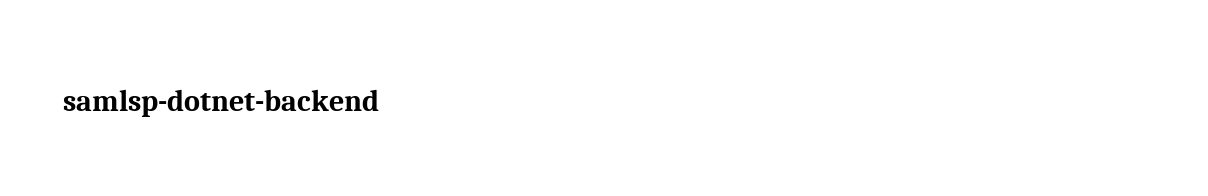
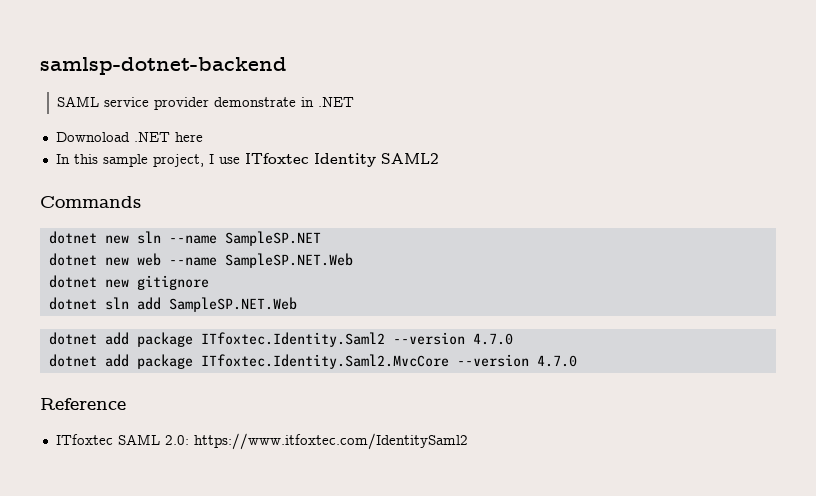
+ SAML service provider demonstrate in .NET
+ Downoload .NET here
+ In this sample project, I use ITfoxtec Identity SAML2
+ Commands
+ dotnet new sln --name SampleSP.NET
+ dotnet new web --name SampleSP.NET.Web
+ dotnet new gitignore
+ dotnet sln add SampleSP.NET.Web
+ dotnet add package ITfoxtec.Identity.Saml2 --version 4.7.0
+ dotnet add package ITfoxtec.Identity.Saml2.MvcCore --version 4.7.0
+ Reference
+ ITfoxtec SAML 2.0: https://www.itfoxtec.com/IdentitySaml2

